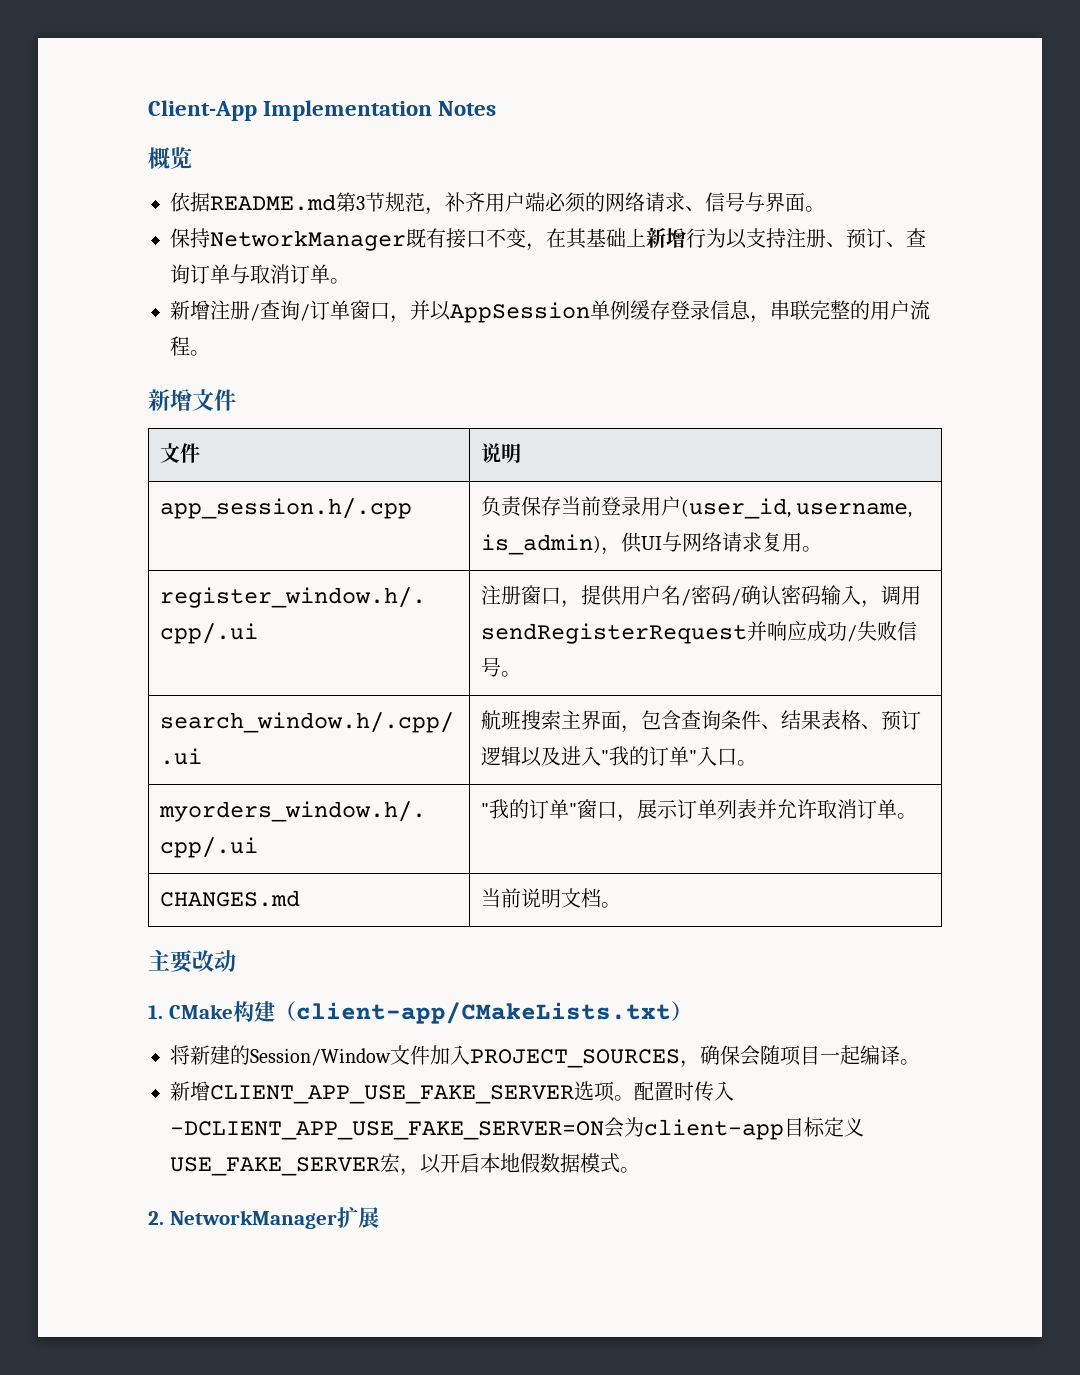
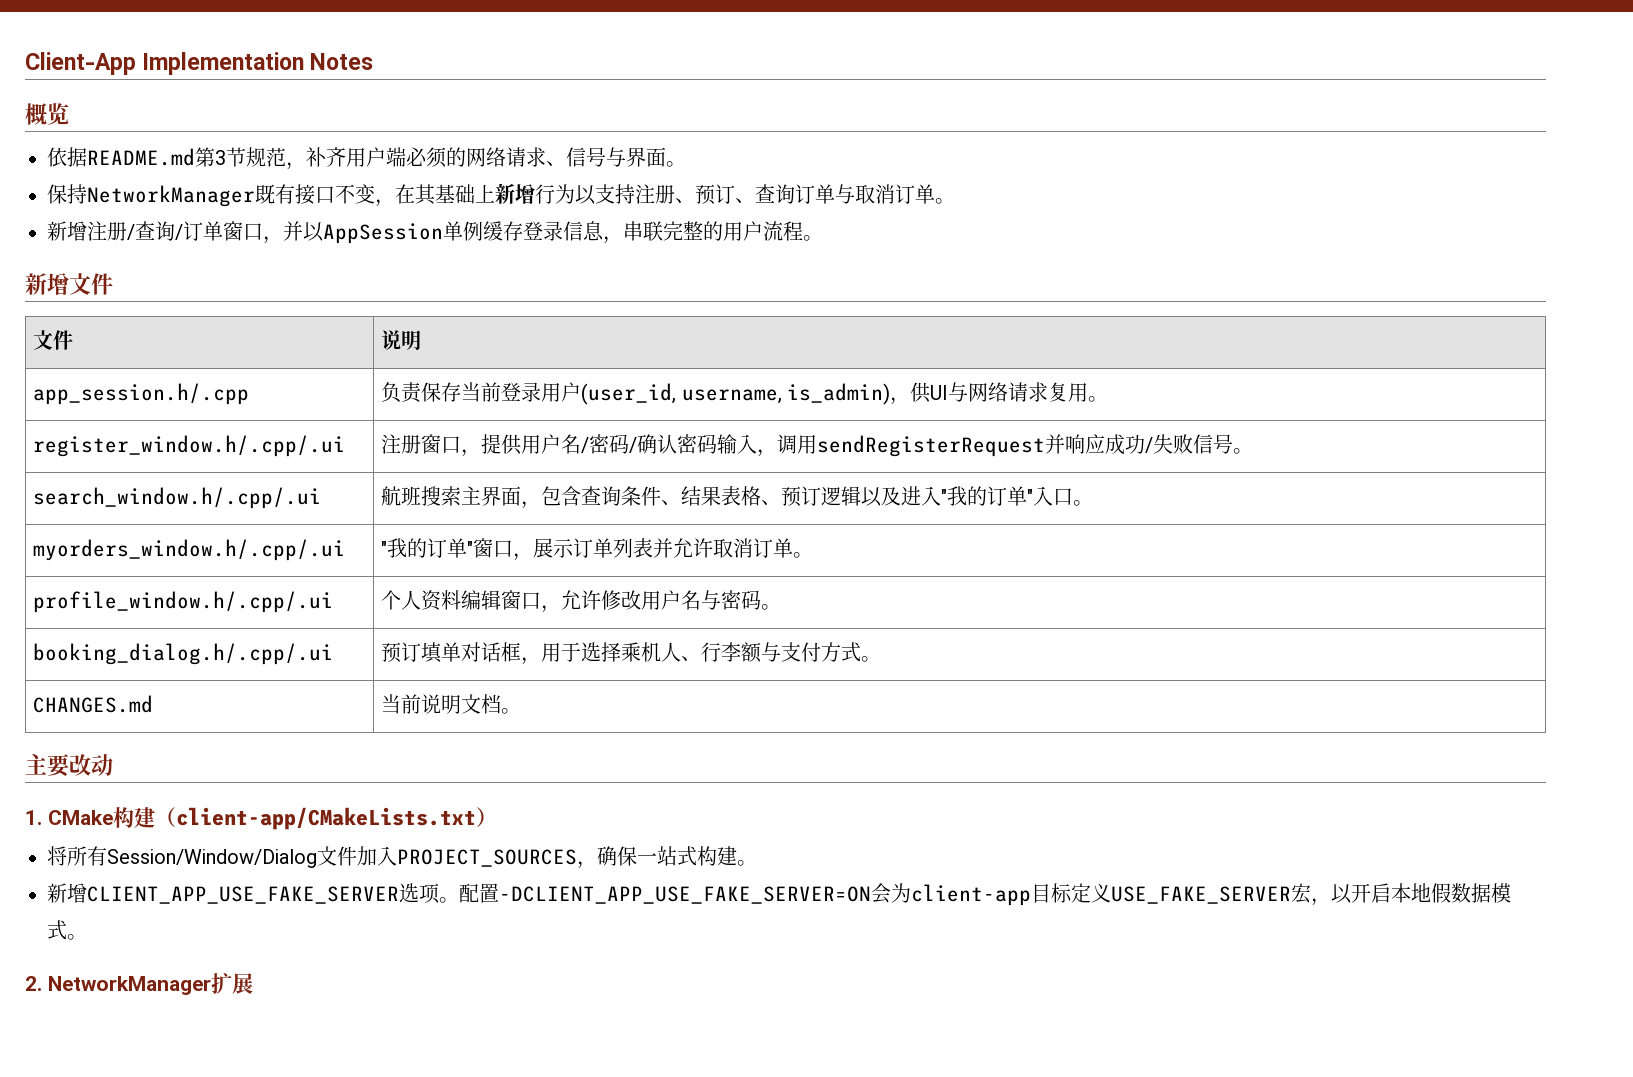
+ profile_window.h/.cpp/.ui | 个人资料编辑窗口，允许修改用户名与密码。
+ booking_dialog.h/.cpp/.ui | 预订填单对话框，用于选择乘机人、行李额与支付方式。
- 将新建的Session/Window文件加入PROJECT_SOURCES，确保会随项目一起编译。
+ 将所有Session/Window/Dialog文件加入PROJECT_SOURCES，确保一站式构建。
- 配置时传入-DCLIENT_APP_USE_FAKE_SERVER=ON会为client-app目标定义USE_FAKE_SERVER宏，以开启本地假数据模式。
+ 配置-DCLIENT_APP_USE_FAKE_SERVER=ON会为client-app目标定义USE_FAKE_SERVER宏，以开启本地假数据模式。

